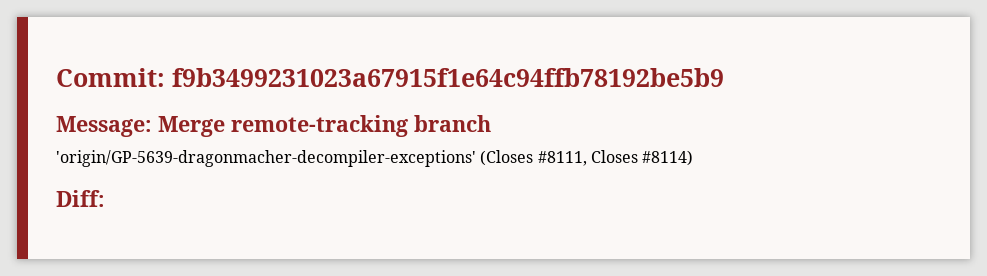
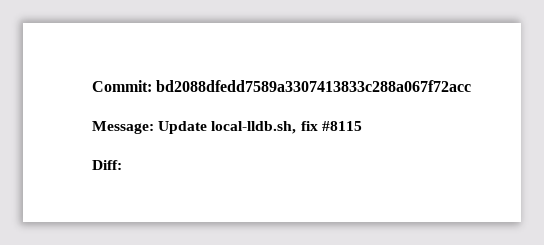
- Commit: f9b3499231023a67915f1e64c94ffb78192be5b9
+ Commit: bd2088dfedd7589a3307413833c288a067f72acc
- Message: Merge remote-tracking branch
- 'origin/GP-5639-dragonmacher-decompiler-exceptions' (Closes #8111, Closes #8114)
+ Message: Update local-lldb.sh, fix #8115

